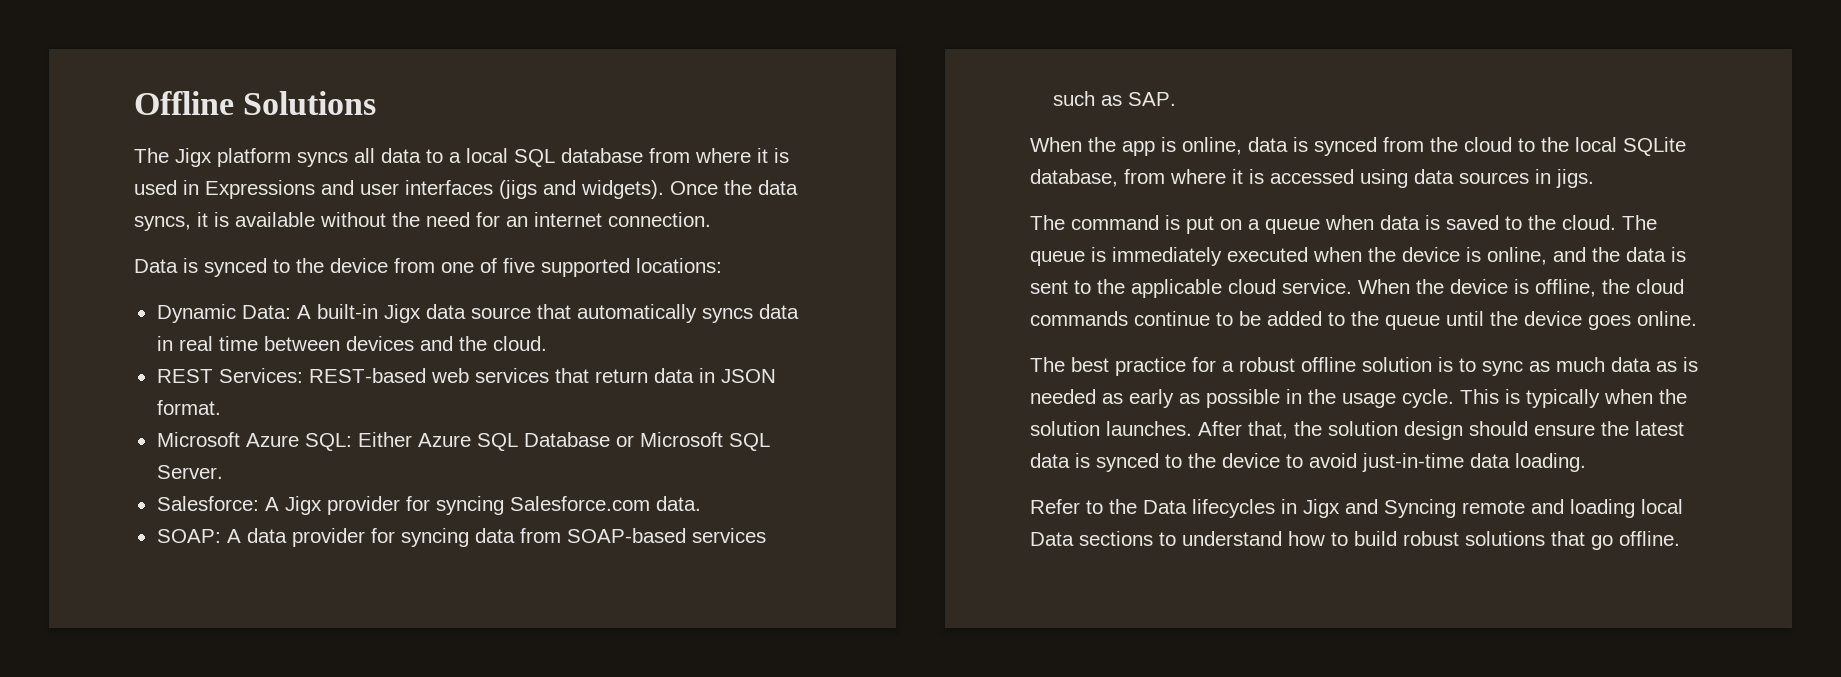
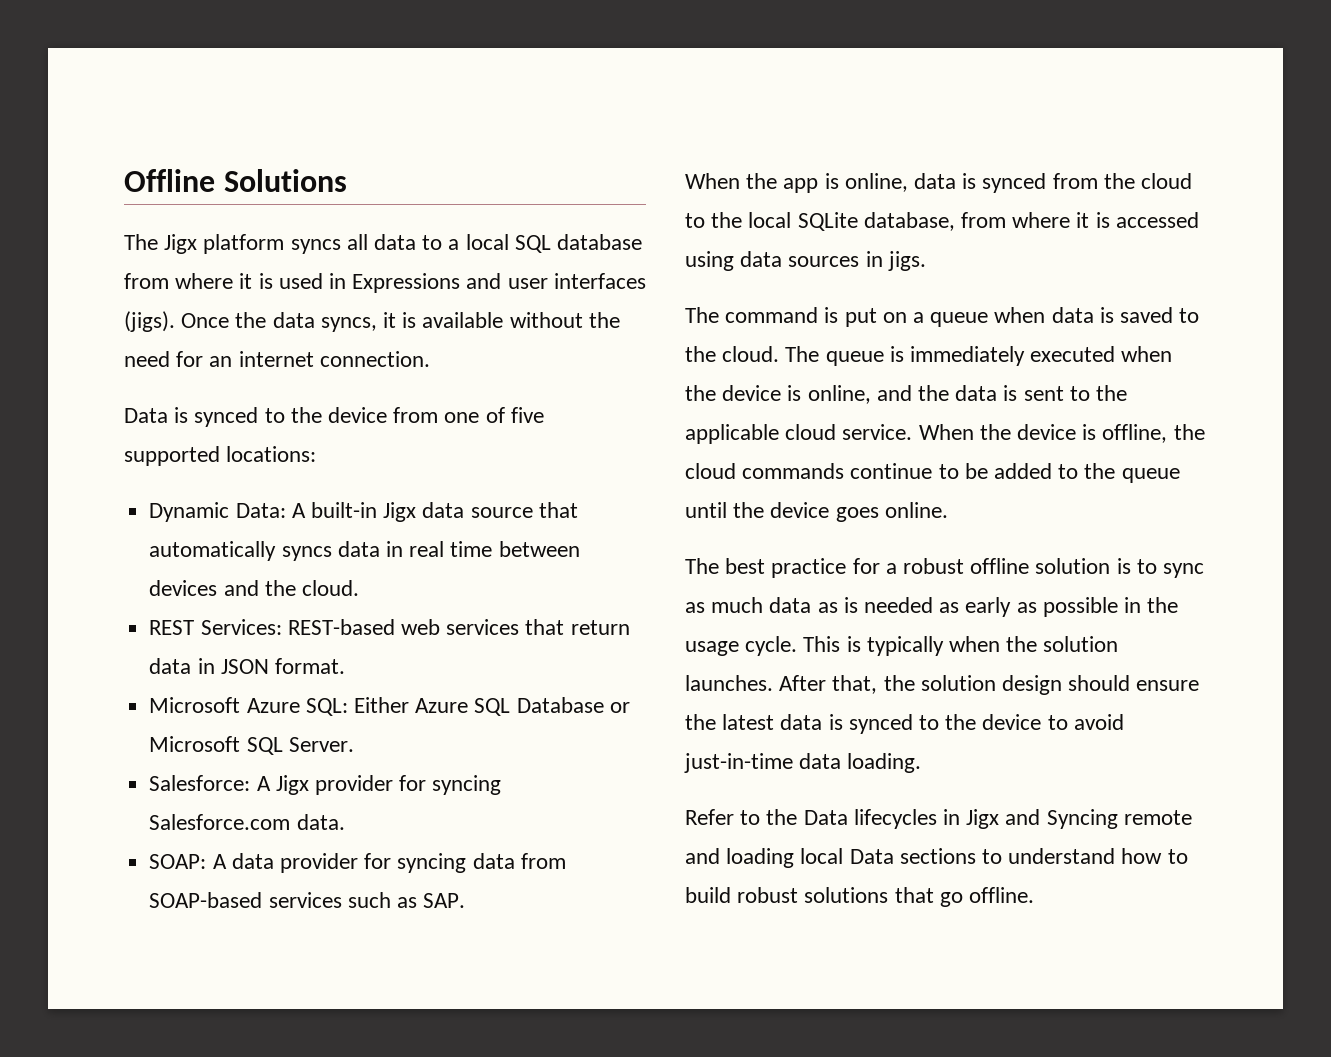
- The Jigx platform syncs all data to a local SQL database from where it is used in Expressions and user interfaces (jigs and widgets).
+ The Jigx platform syncs all data to a local SQL database from where it is used in Expressions and user interfaces (jigs).

